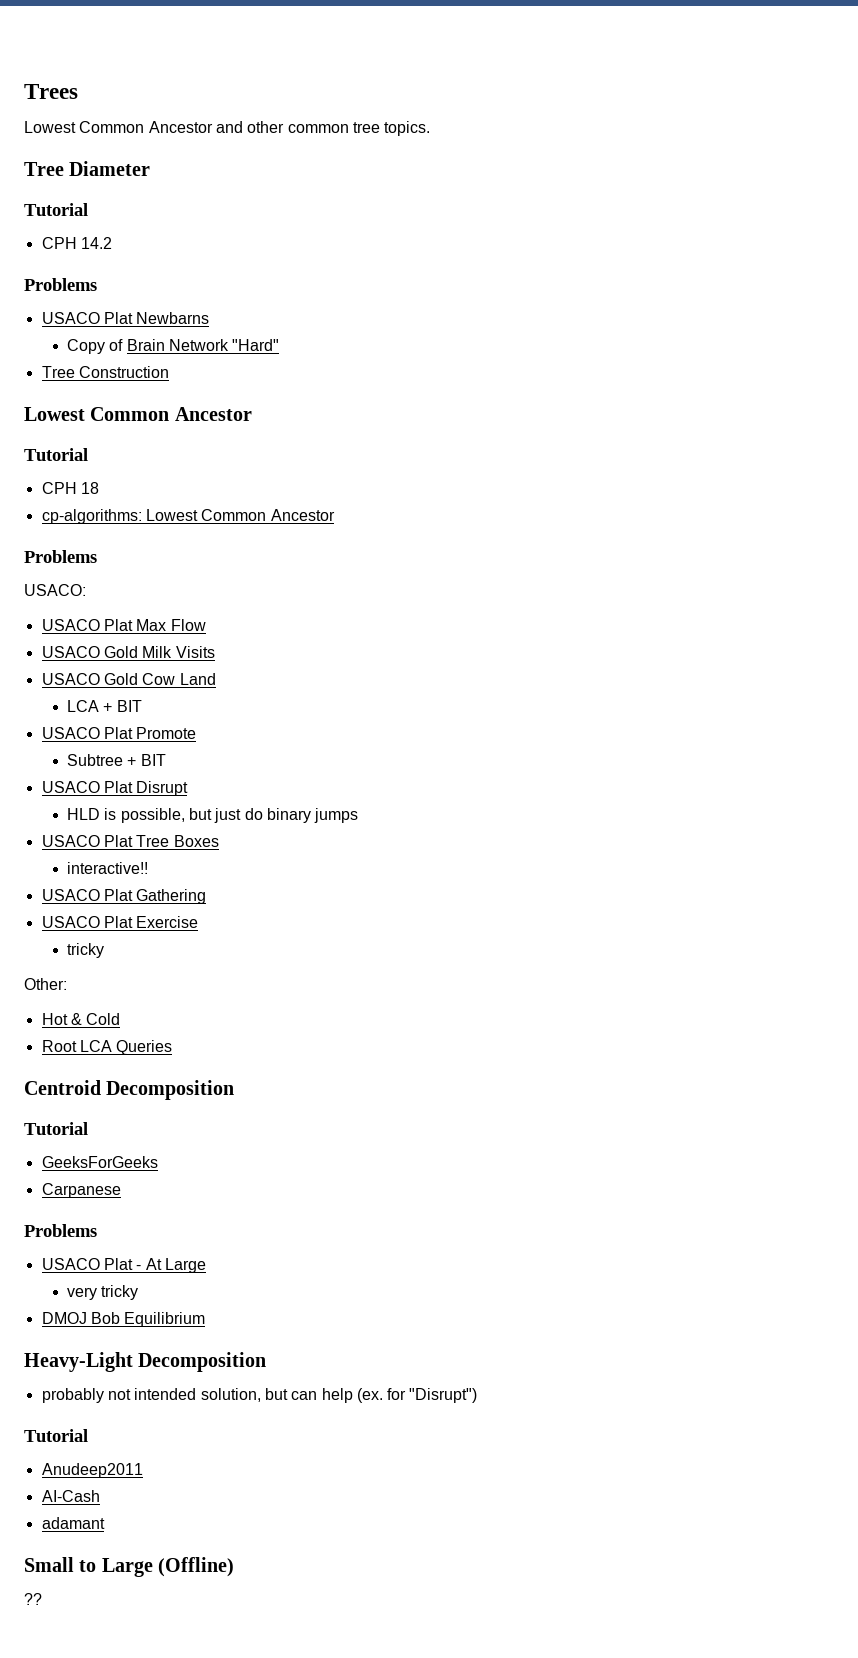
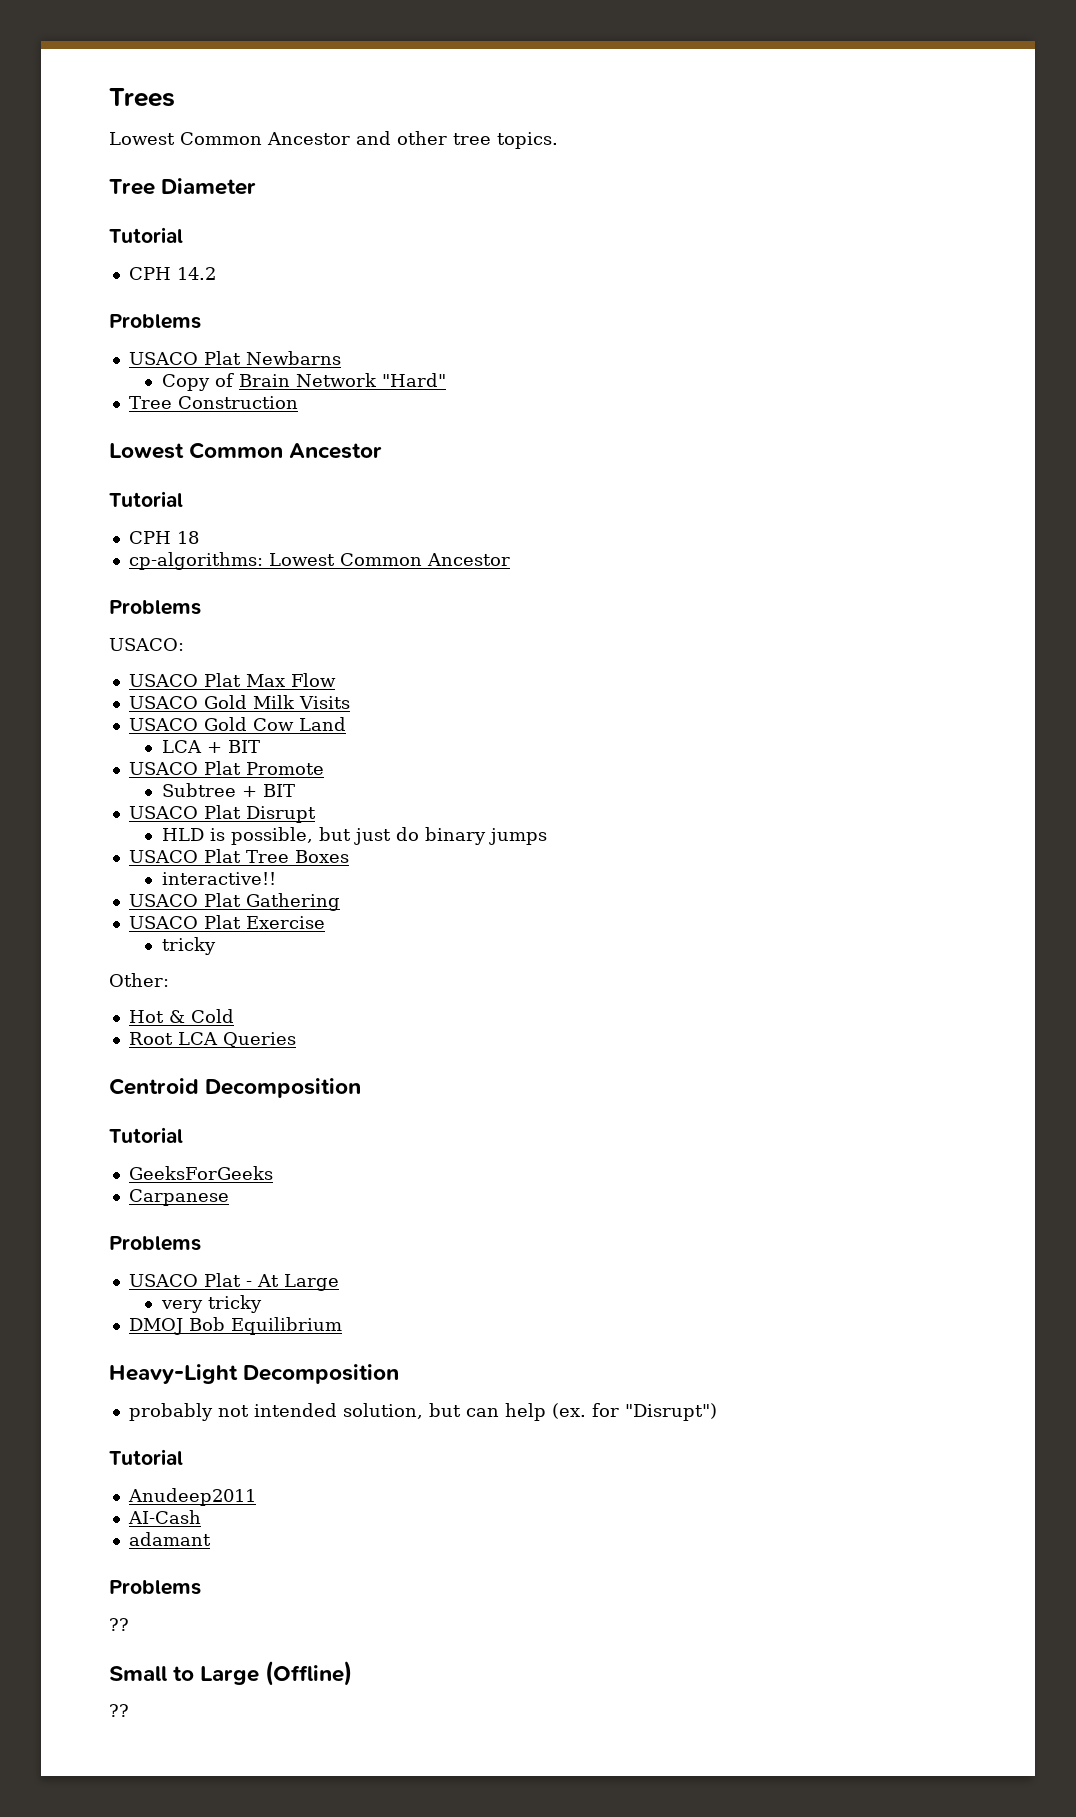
- Lowest Common Ancestor and other common tree topics.
+ Lowest Common Ancestor and other tree topics.
  adamant
+ Problems
+ ??

